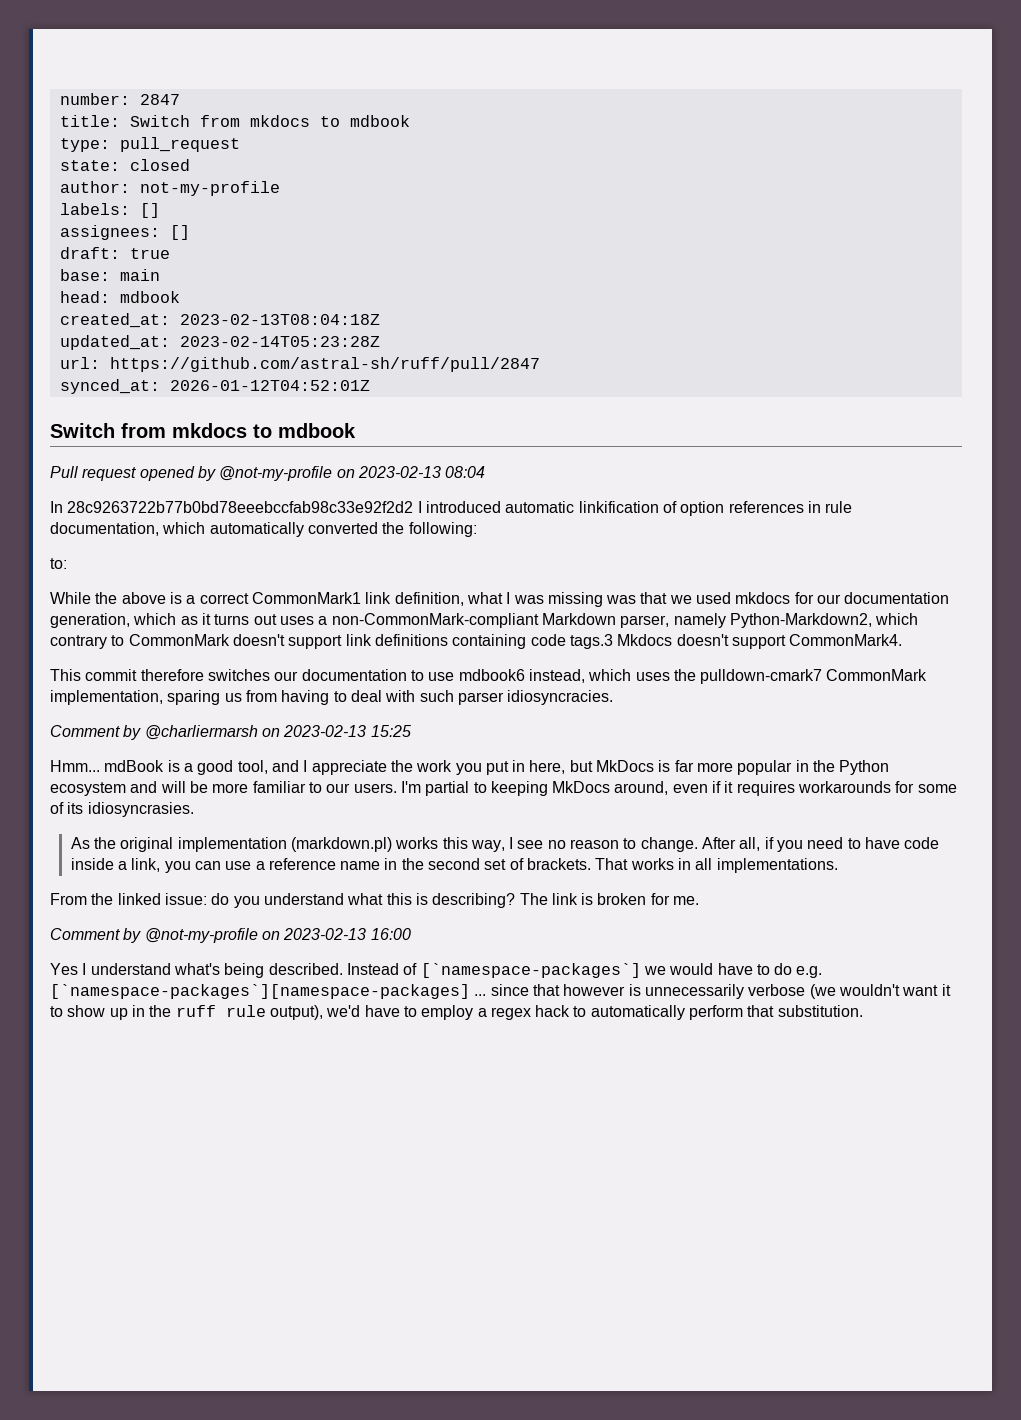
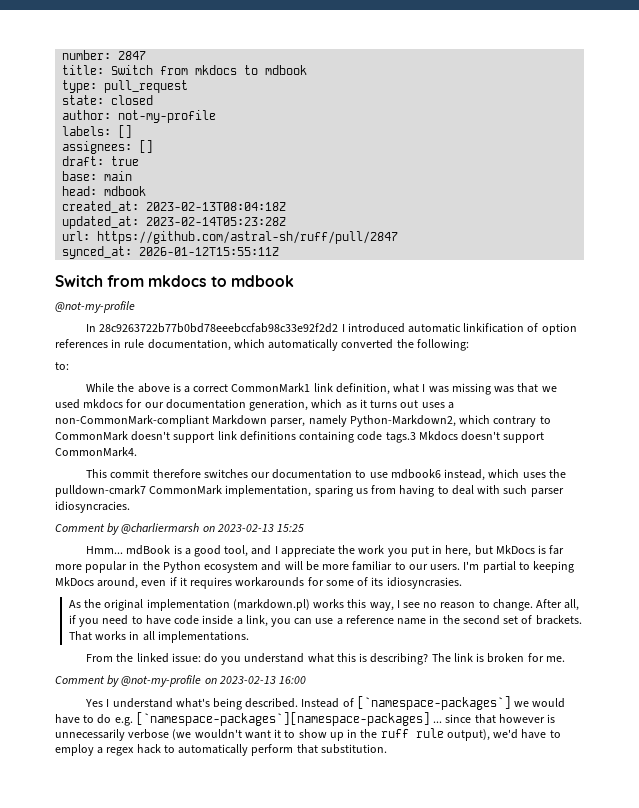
- synced_at: 2026-01-12T04:52:01Z
+ synced_at: 2026-01-12T15:55:11Z
  Switch from mkdocs to mdbook
- Pull request opened by @not-my-profile on 2023-02-13 08:04
+ @not-my-profile

